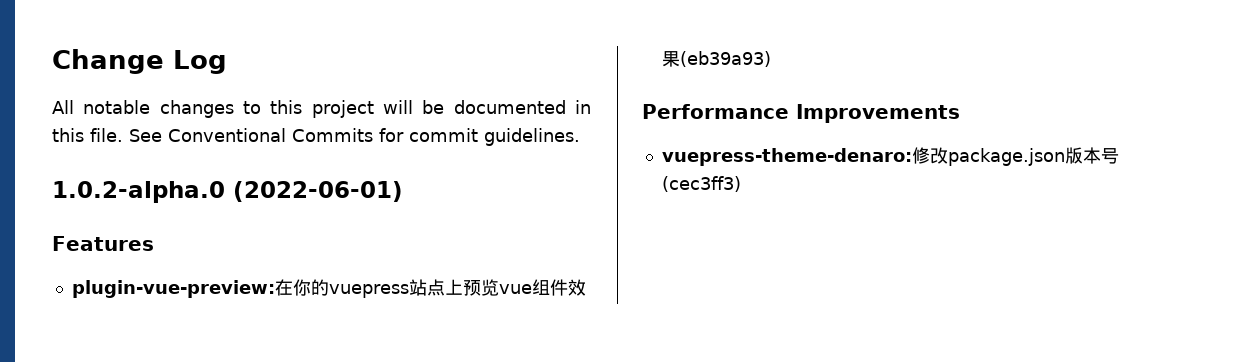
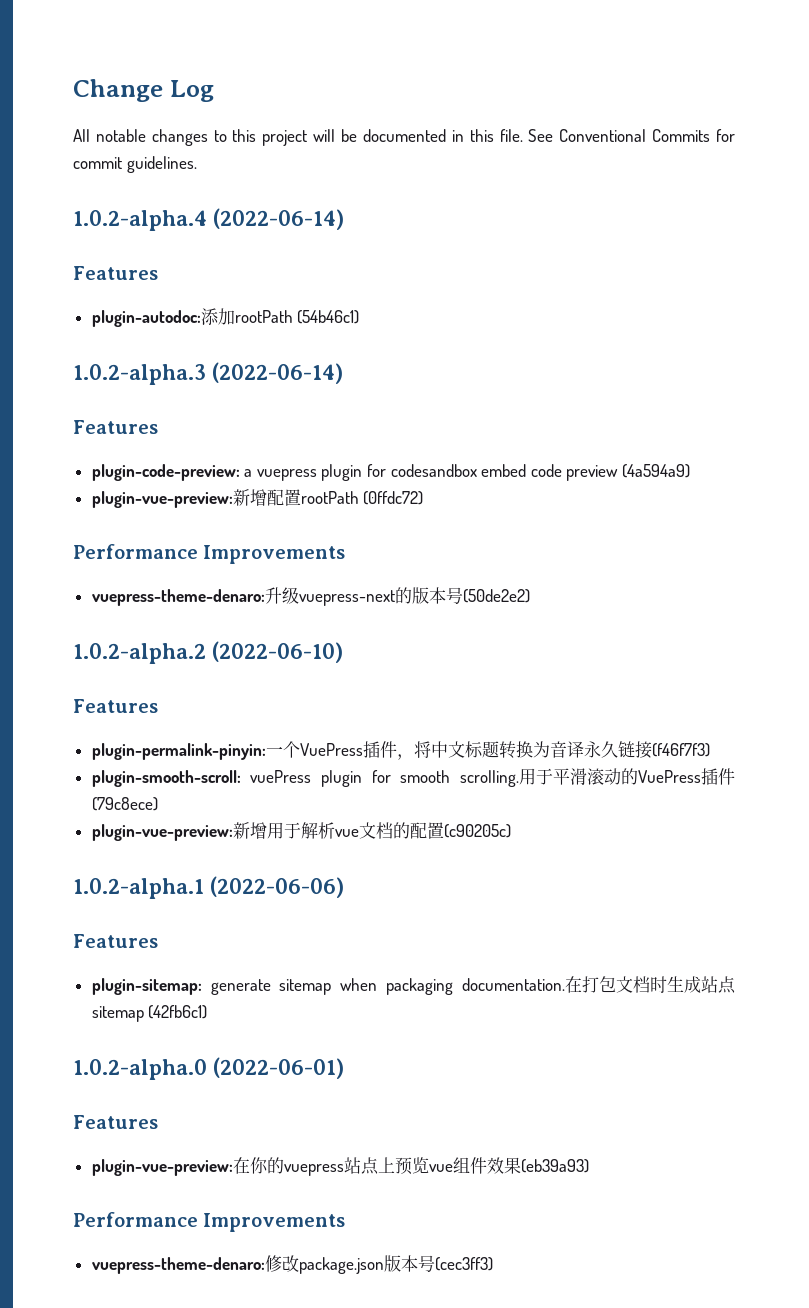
+ 1.0.2-alpha.4 (2022-06-14)
+ Features
+ plugin-autodoc:添加rootPath (54b46c1)
+ 1.0.2-alpha.3 (2022-06-14)
+ Features
+ plugin-code-preview: a vuepress plugin for codesandbox embed code preview (4a594a9)
+ plugin-vue-preview:新增配置rootPath (0ffdc72)
+ Performance Improvements
+ vuepress-theme-denaro:升级vuepress-next的版本号(50de2e2)
+ 1.0.2-alpha.2 (2022-06-10)
+ Features
+ plugin-permalink-pinyin:一个VuePress插件，将中文标题转换为音译永久链接(f46f7f3)
+ plugin-smooth-scroll: vuePress plugin for smooth scrolling.用于平滑滚动的VuePress插件(79c8ece)
+ plugin-vue-preview:新增用于解析vue文档的配置(c90205c)
+ 1.0.2-alpha.1 (2022-06-06)
+ Features
+ plugin-sitemap: generate sitemap when packaging documentation.在打包文档时生成站点sitemap (42fb6c1)

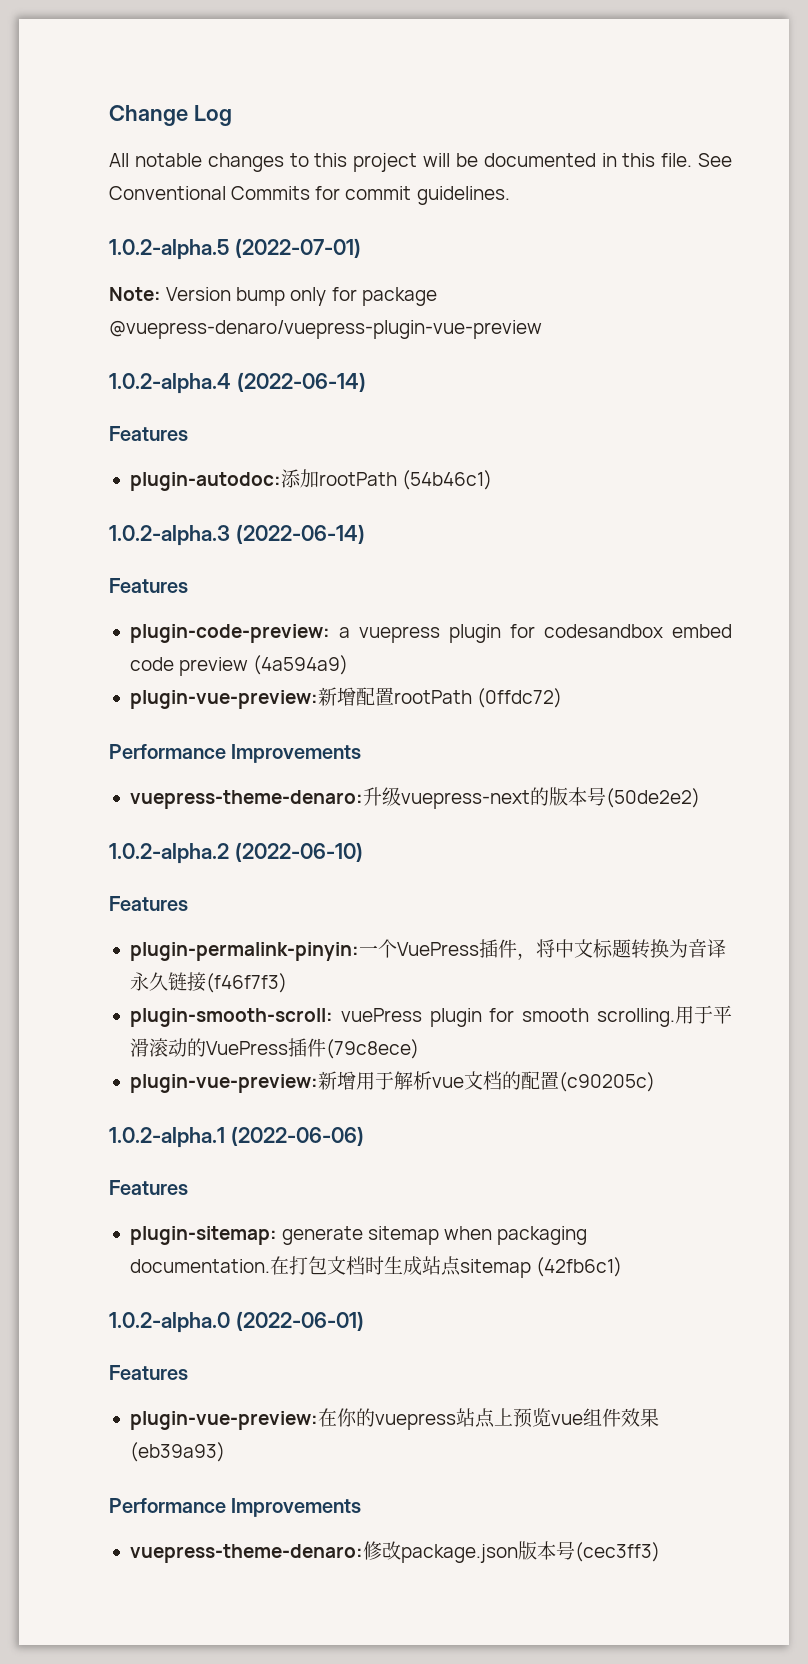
+ 1.0.2-alpha.5 (2022-07-01)
+ Note: Version bump only for package @vuepress-denaro/vuepress-plugin-vue-preview

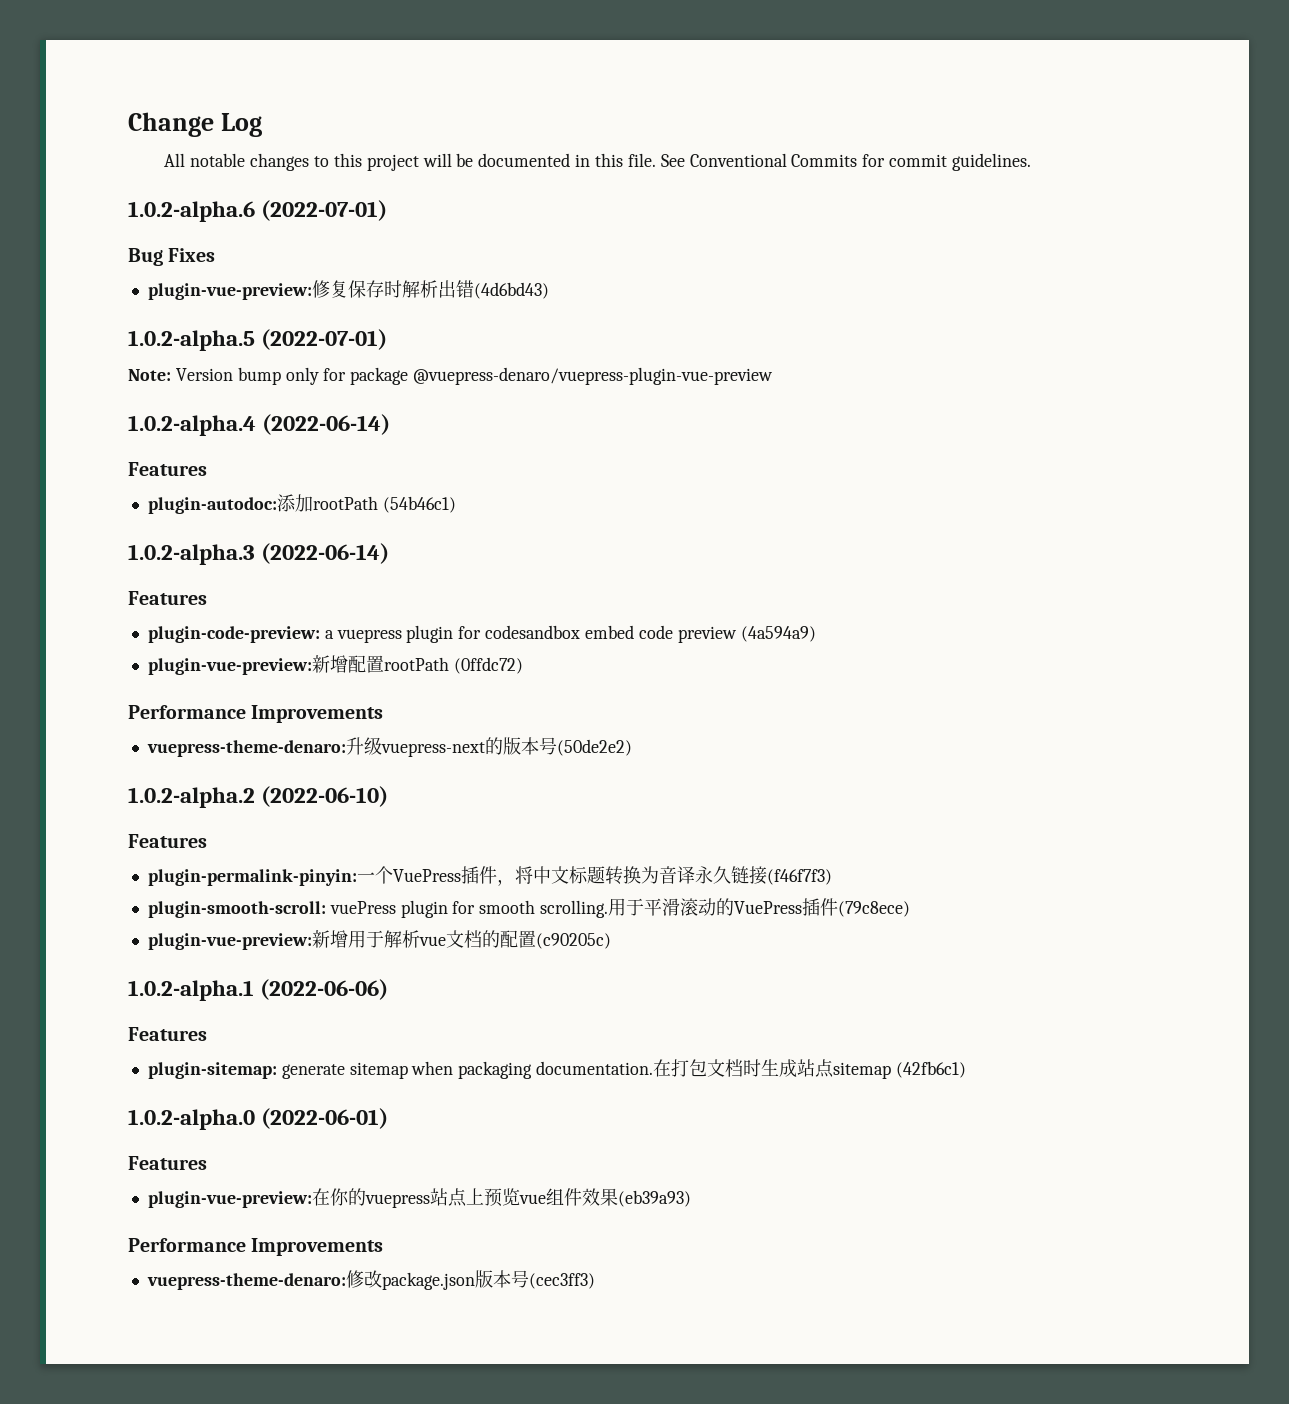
+ 1.0.2-alpha.6 (2022-07-01)
+ Bug Fixes
+ plugin-vue-preview:修复保存时解析出错(4d6bd43)

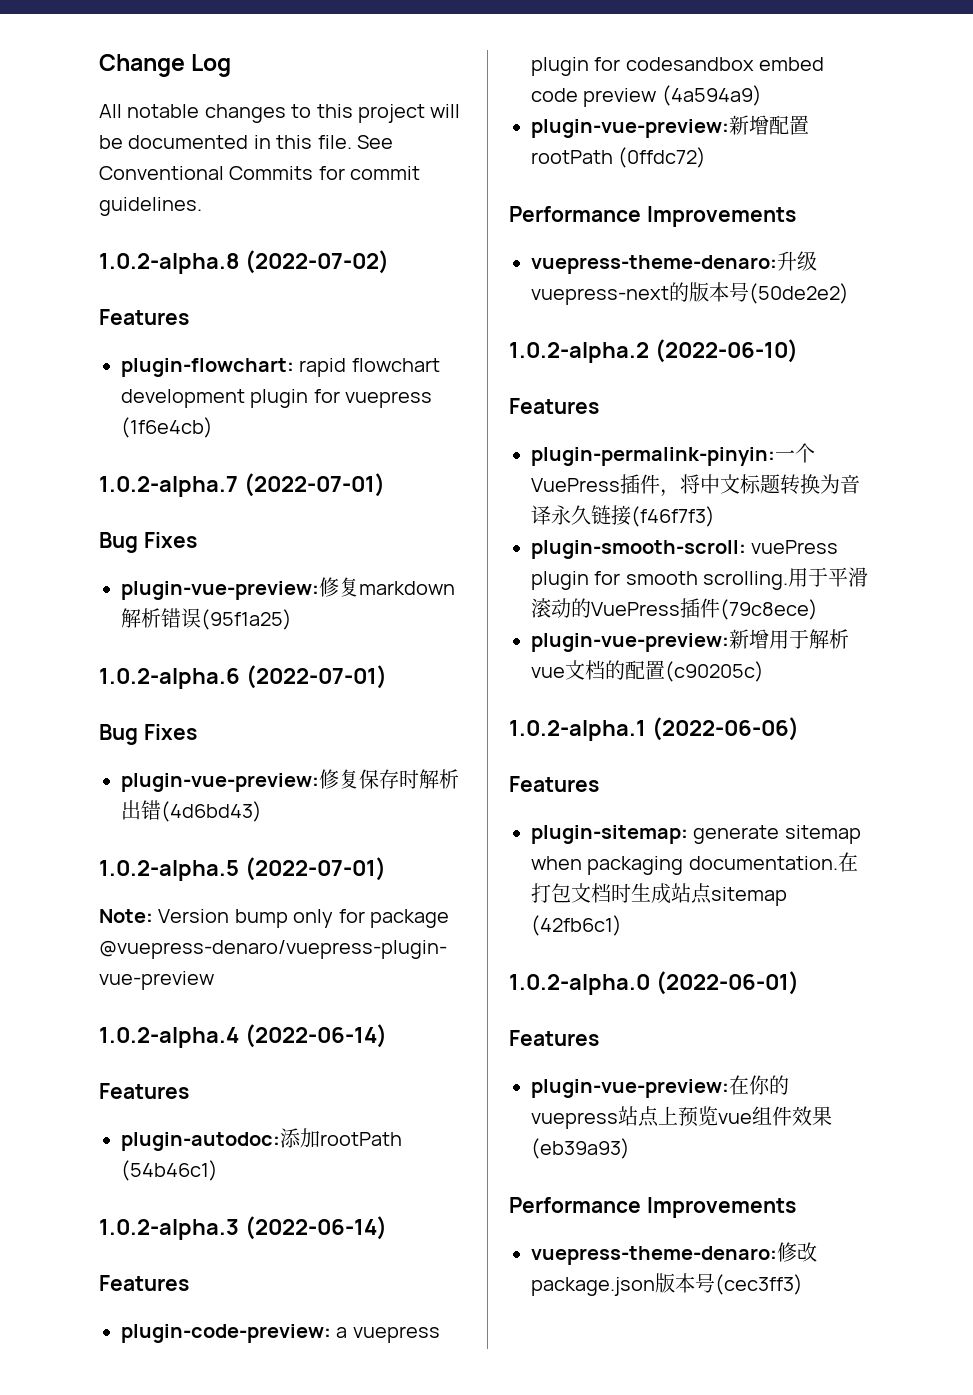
+ 1.0.2-alpha.8 (2022-07-02)
+ Features
+ plugin-flowchart: rapid flowchart development plugin for vuepress (1f6e4cb)
+ 1.0.2-alpha.7 (2022-07-01)
+ Bug Fixes
+ plugin-vue-preview:修复markdown解析错误(95f1a25)

